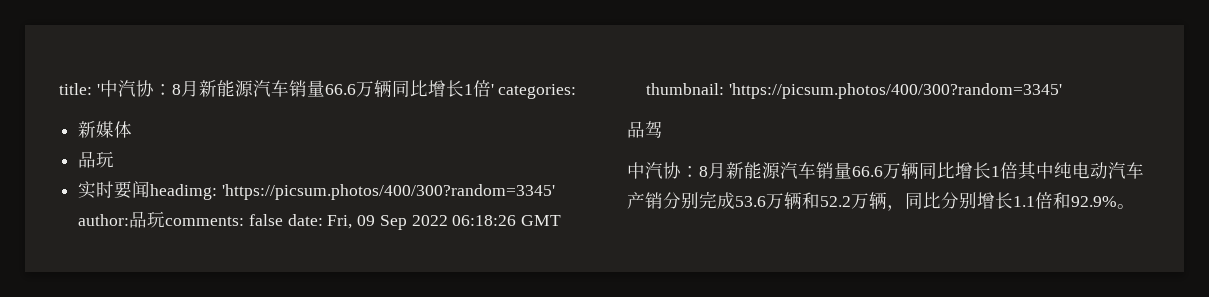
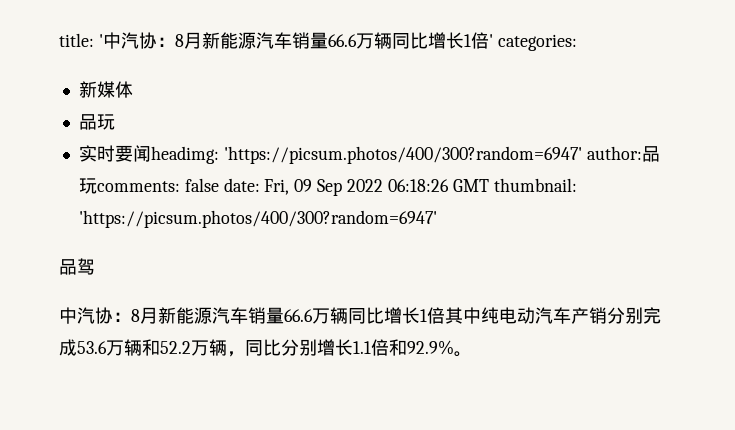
- 实时要闻headimg: 'https://picsum.photos/400/300?random=3345' author:品玩comments: false date: Fri, 09 Sep 2022 06:18:26 GMT thumbnail: 'https://picsum.photos/400/300?random=3345'
+ 实时要闻headimg: 'https://picsum.photos/400/300?random=6947' author:品玩comments: false date: Fri, 09 Sep 2022 06:18:26 GMT thumbnail: 'https://picsum.photos/400/300?random=6947'

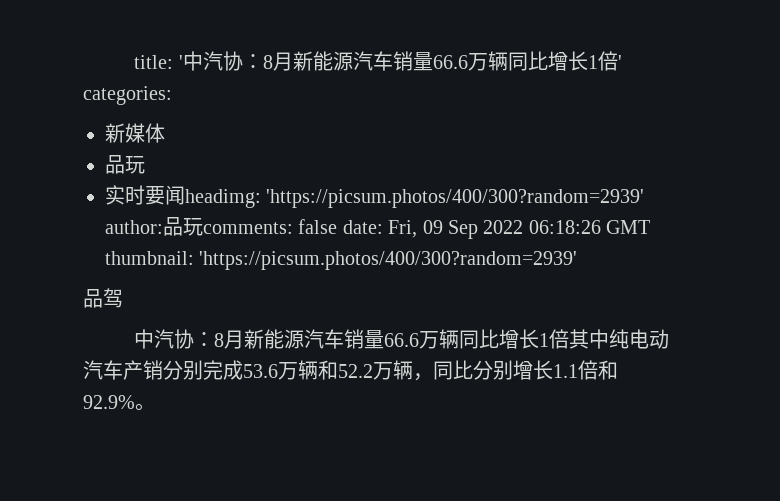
- 实时要闻headimg: 'https://picsum.photos/400/300?random=6947' author:品玩comments: false date: Fri, 09 Sep 2022 06:18:26 GMT thumbnail: 'https://picsum.photos/400/300?random=6947'
+ 实时要闻headimg: 'https://picsum.photos/400/300?random=2939' author:品玩comments: false date: Fri, 09 Sep 2022 06:18:26 GMT thumbnail: 'https://picsum.photos/400/300?random=2939'

